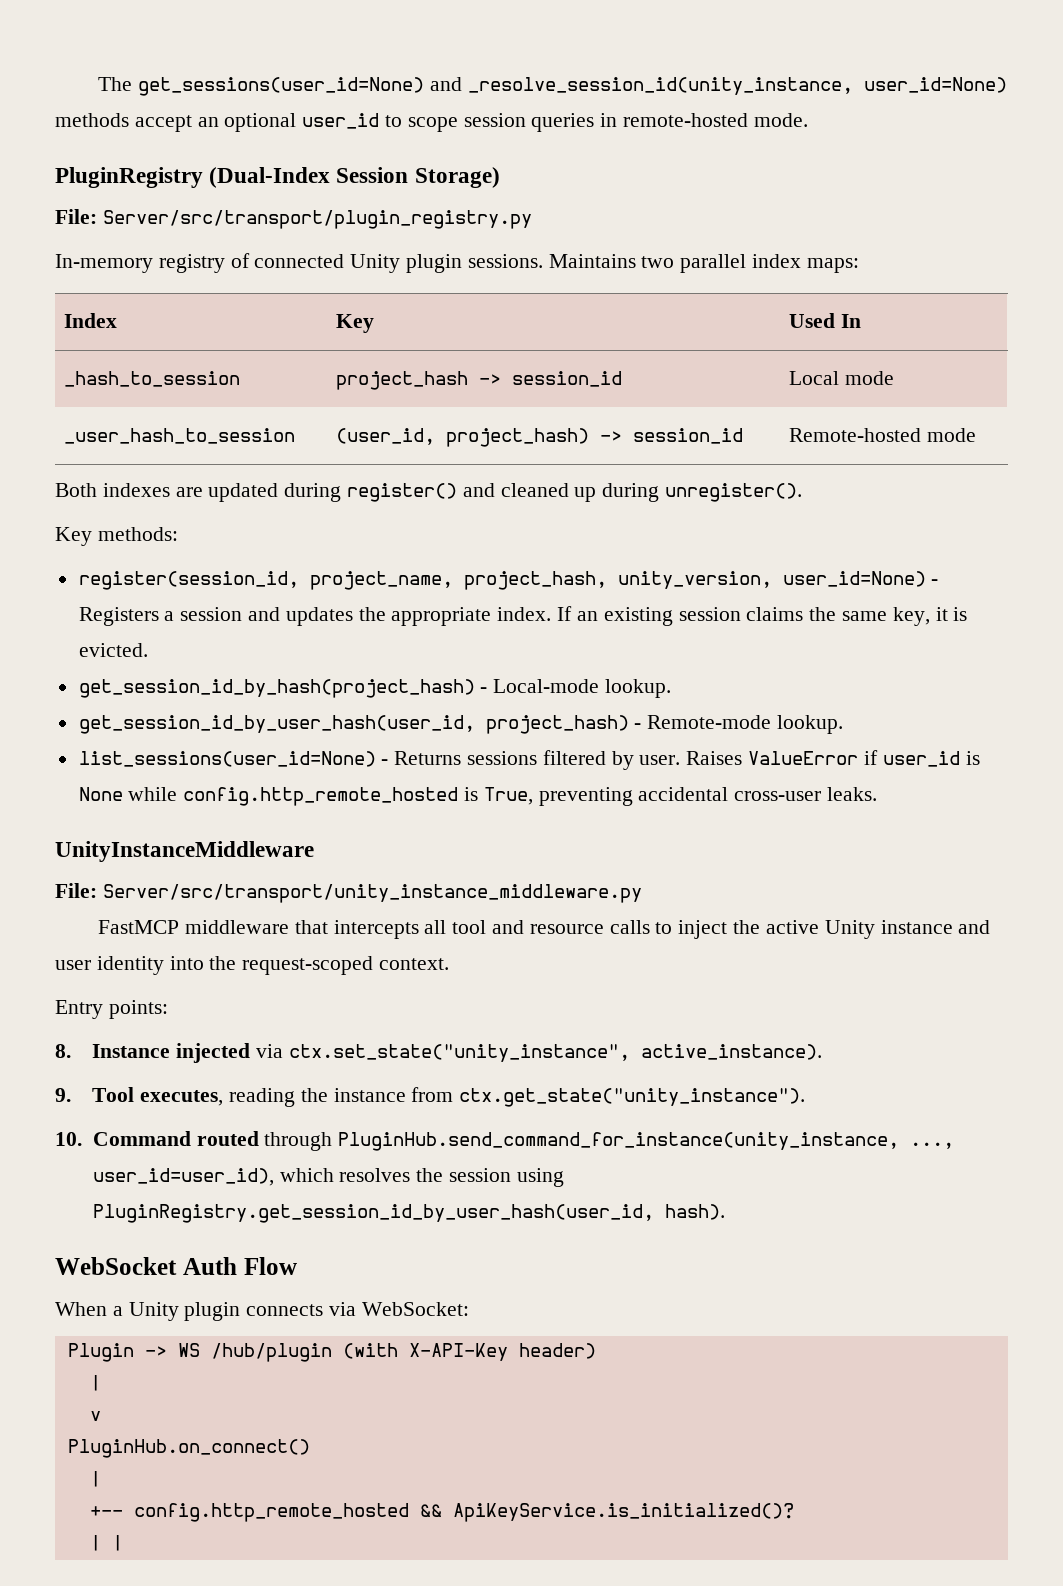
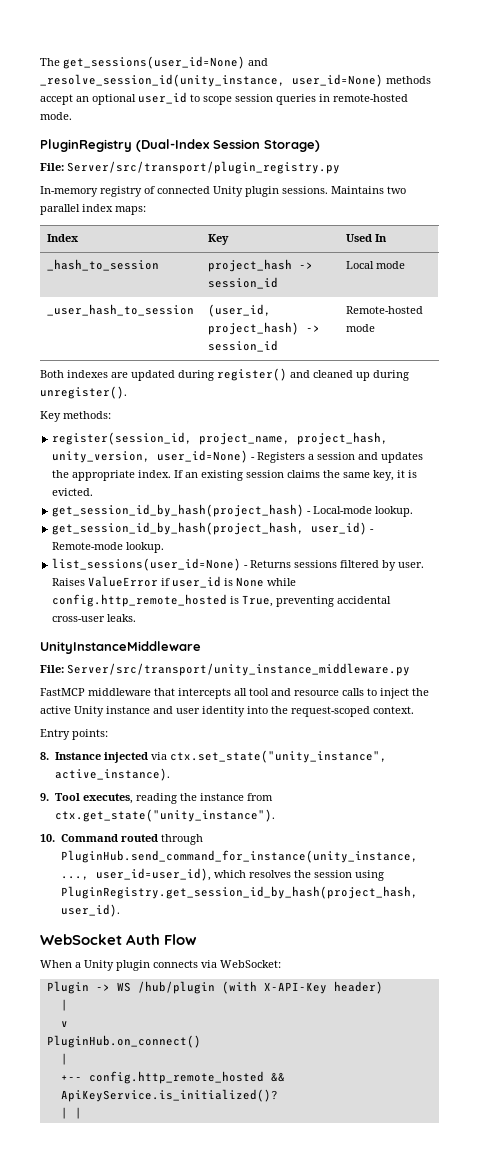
- get_session_id_by_user_hash(user_id, project_hash) - Remote-mode lookup.
+ get_session_id_by_hash(project_hash, user_id) - Remote-mode lookup.
- 10. Command routed through PluginHub.send_command_for_instance(unity_instance, ..., user_id=user_id), which resolves the session using PluginRegistry.get_session_id_by_user_hash(user_id, hash).
+ 10. Command routed through PluginHub.send_command_for_instance(unity_instance, ..., user_id=user_id), which resolves the session using PluginRegistry.get_session_id_by_hash(project_hash, user_id).

